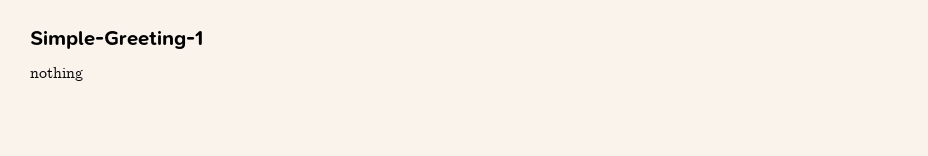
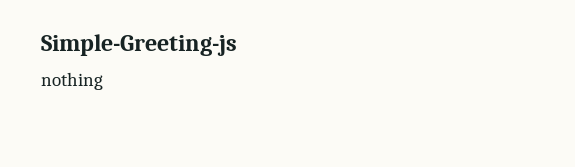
- Simple-Greeting-1
+ Simple-Greeting-js

